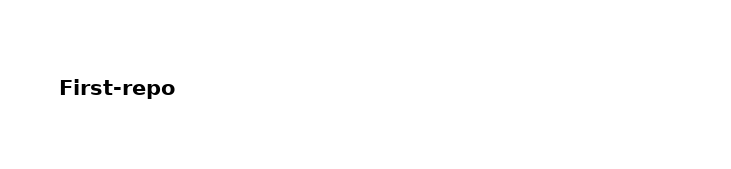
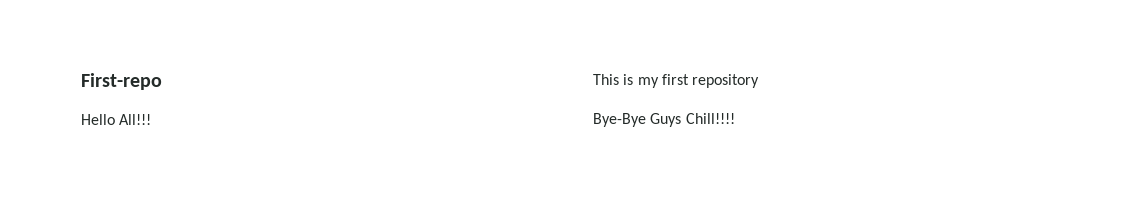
+ Hello All!!!
+ This is my first repository
+ Bye-Bye Guys Chill!!!!

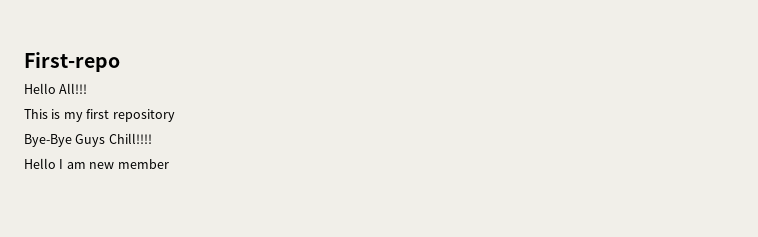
+ Hello I am new member

